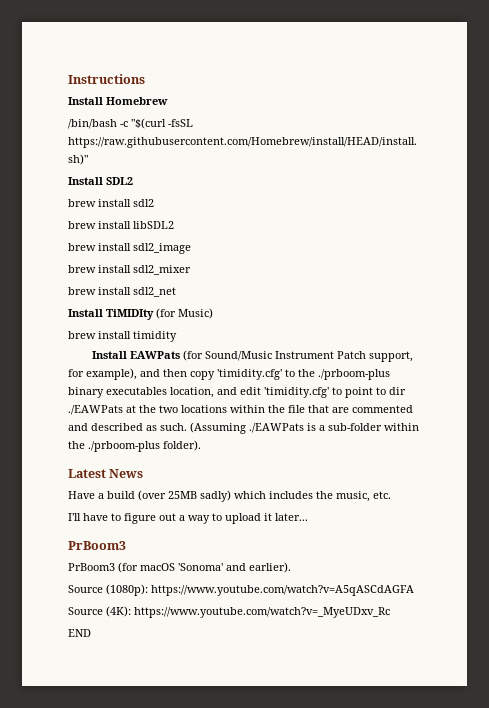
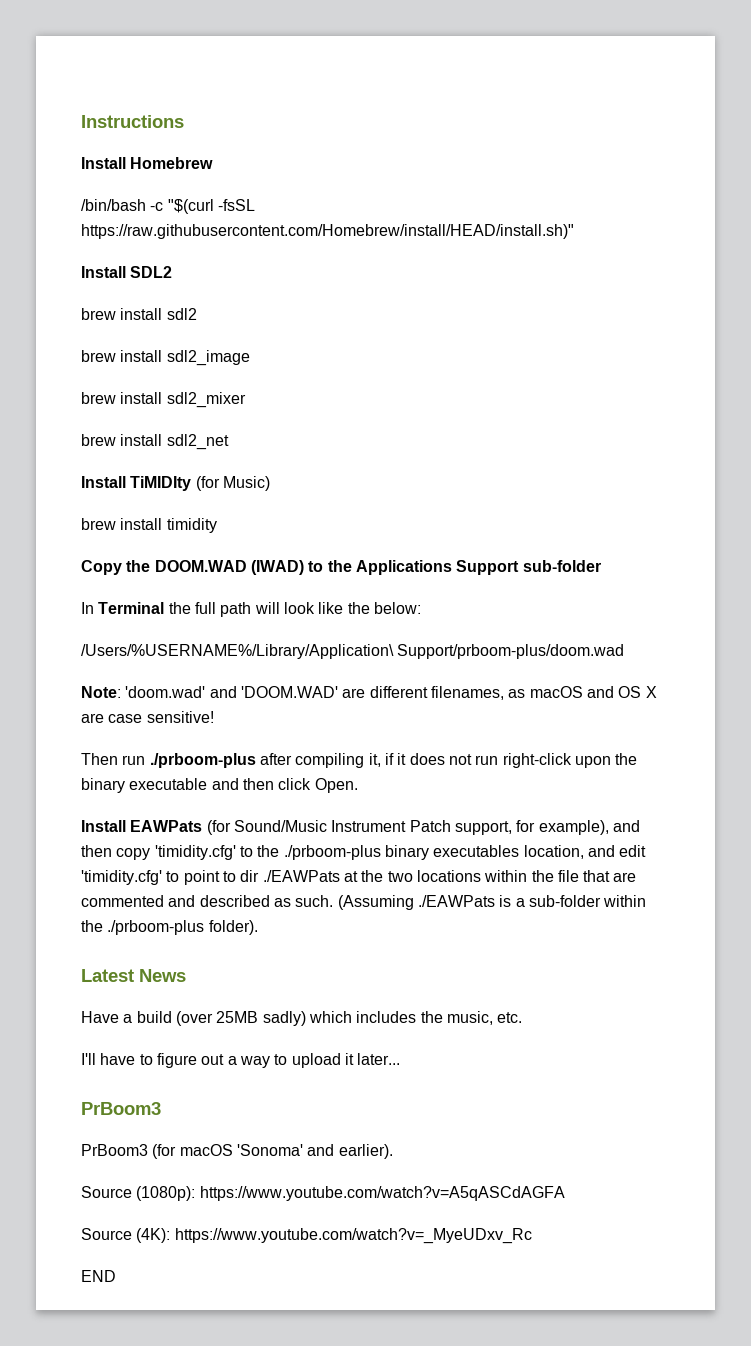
- brew install libSDL2
+ Copy the DOOM.WAD (IWAD) to the Applications Support sub-folder
+ In Terminal the full path will look like the below:
+ /Users/%USERNAME%/Library/Application\ Support/prboom-plus/doom.wad
+ Note: 'doom.wad' and 'DOOM.WAD' are different filenames, as macOS and OS X are case sensitive!
+ Then run ./prboom-plus after compiling it, if it does not run right-click upon the binary executable and then click Open.

